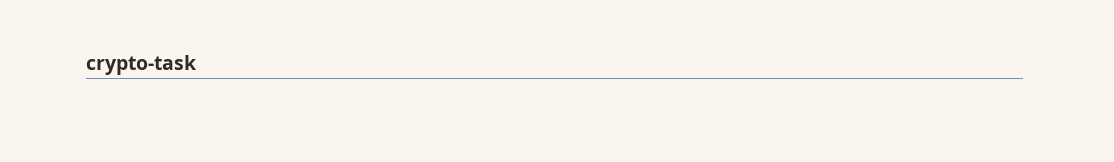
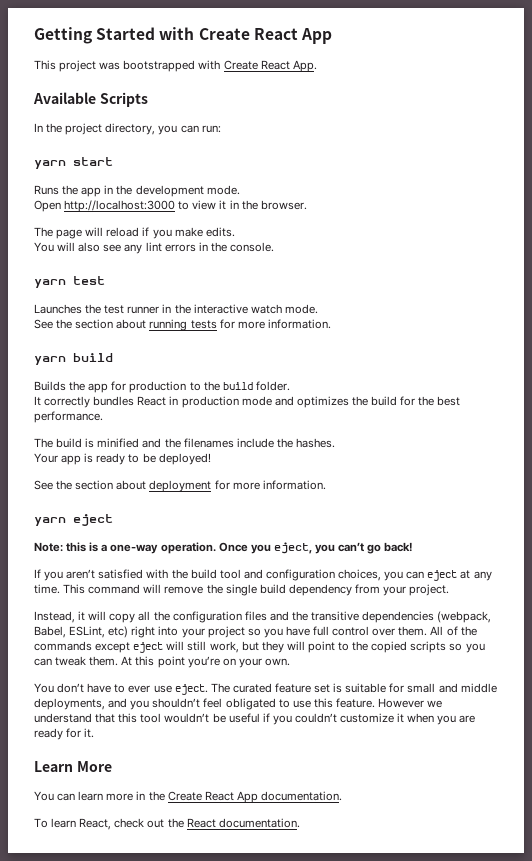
- crypto-task
+ Getting Started with Create React App
+ This project was bootstrapped with Create React App.
+ Available Scripts
+ In the project directory, you can run:
+ yarn start
+ Runs the app in the development mode.
+ Open http://localhost:3000 to view it in the browser.
+ The page will reload if you make edits.
+ You will also see any lint errors in the console.
+ yarn test
+ Launches the test runner in the interactive watch mode.
+ See the section about running tests for more information.
+ yarn build
+ Builds the app for production to the build folder.
+ It correctly bundles React in production mode and optimizes the build for the best performance.
+ The build is minified and the filenames include the hashes.
+ Your app is ready to be deployed!
+ See the section about deployment for more information.
+ yarn eject
+ Note: this is a one-way operation. Once you eject, you can’t go back!
+ If you aren’t satisfied with the build tool and configuration choices, you can eject at any time. This command will remove the single build dependency from your project.
+ Instead, it will copy all the configuration files and the transitive dependencies (webpack, Babel, ESLint, etc) right into your project so you have full control over them. All of the commands except eject will still work, but they will point to the copied scripts so you can tweak them. At this point you’re on your own.
+ You don’t have to ever use eject. The curated feature set is suitable for small and middle deployments, and you shouldn’t feel obligated to use this feature. However we understand that this tool wouldn’t be useful if you couldn’t customize it when you are ready for it.
+ Learn More
+ You can learn more in the Create React App documentation.
+ To learn React, check out the React documentation.

